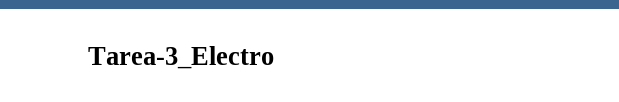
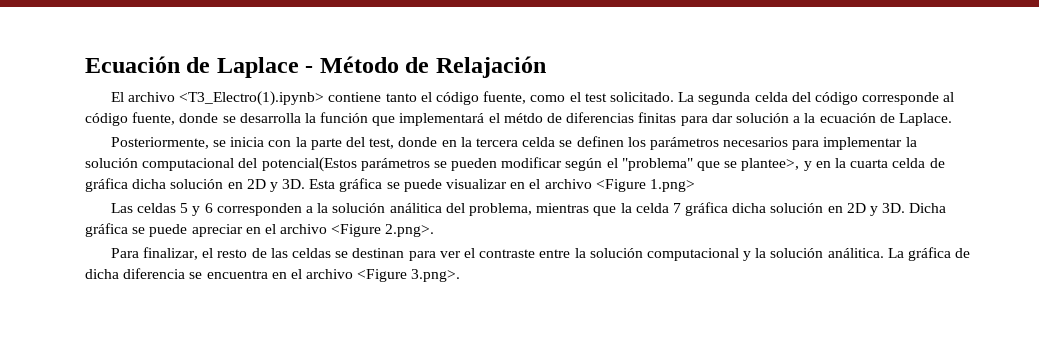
- Tarea-3_Electro
+ Ecuación de Laplace - Método de Relajación
+ El archivo <T3_Electro(1).ipynb> contiene tanto el código fuente, como el test solicitado. La segunda celda del código corresponde al código fuente, donde se desarrolla la función que implementará el métdo de diferencias finitas para dar solución a la ecuación de Laplace.
+ Posteriormente, se inicia con la parte del test, donde en la tercera celda se definen los parámetros necesarios para implementar la solución computacional del potencial(Estos parámetros se pueden modificar según el "problema" que se plantee>, y en la cuarta celda de gráfica dicha solución en 2D y 3D. Esta gráfica se puede visualizar en el archivo <Figure 1.png>
+ Las celdas 5 y 6 corresponden a la solución análitica del problema, mientras que la celda 7 gráfica dicha solución en 2D y 3D. Dicha gráfica se puede apreciar en el archivo <Figure 2.png>.
+ Para finalizar, el resto de las celdas se destinan para ver el contraste entre la solución computacional y la solución análitica. La gráfica de dicha diferencia se encuentra en el archivo <Figure 3.png>.

